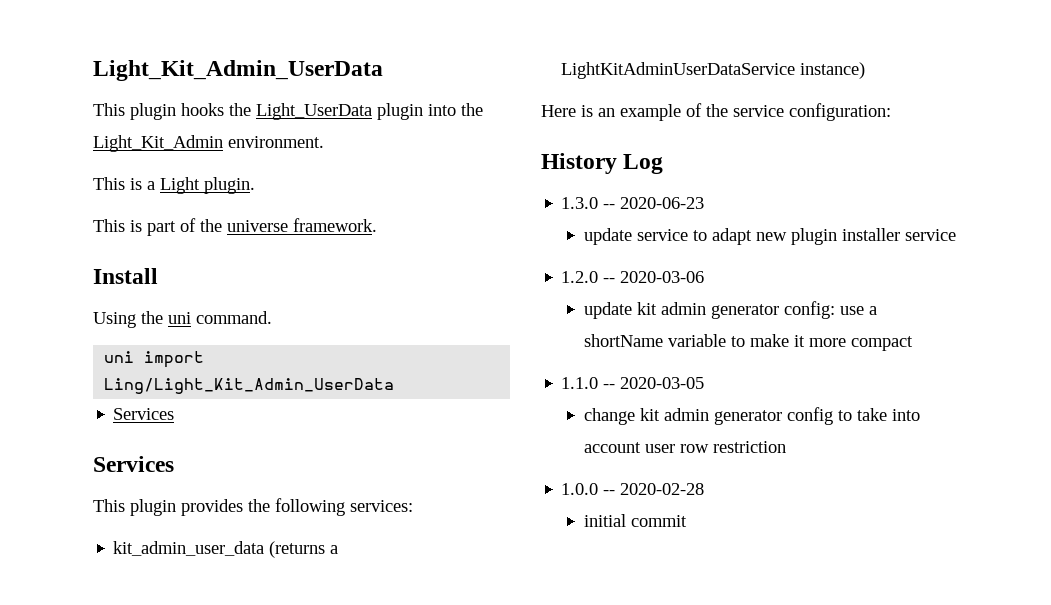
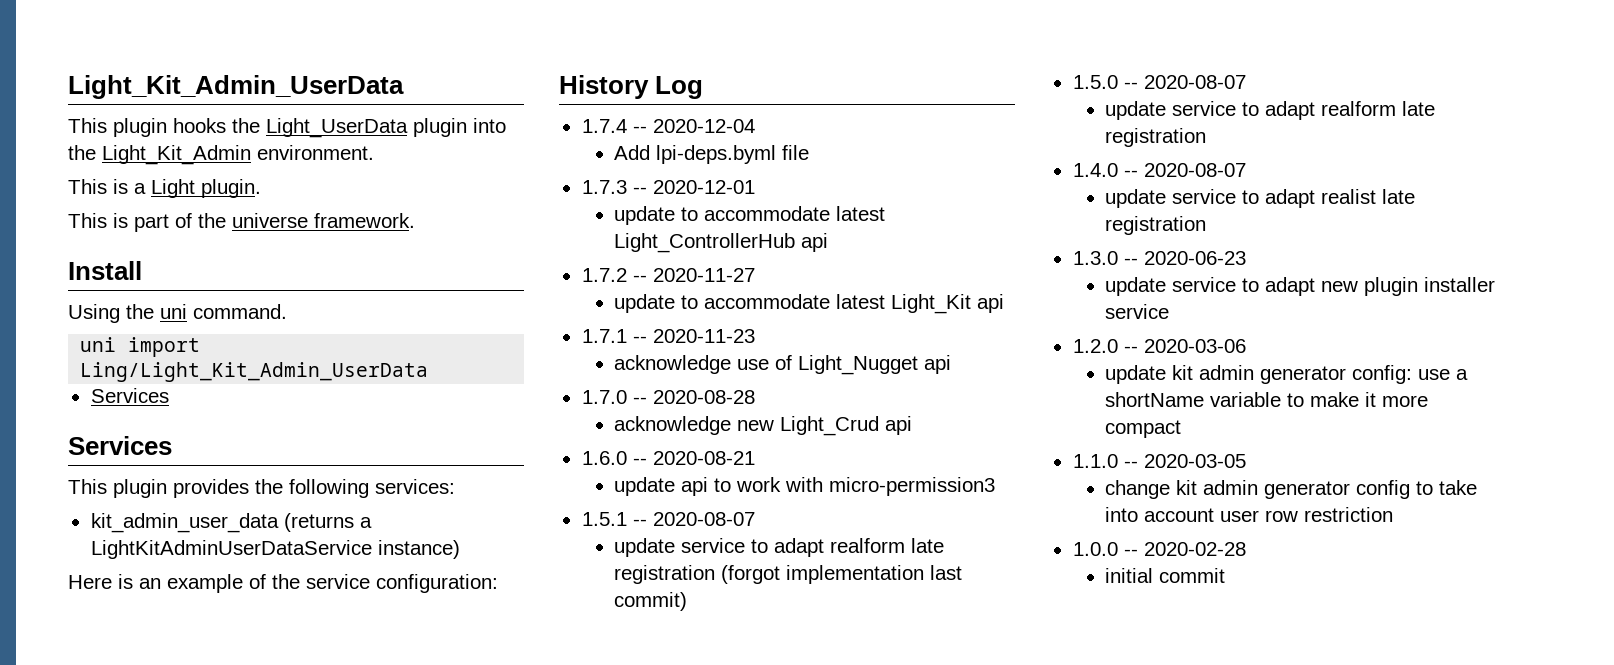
+ 1.7.4 -- 2020-12-04
+ Add lpi-deps.byml file
+ 1.7.3 -- 2020-12-01
+ update to accommodate latest Light_ControllerHub api
+ 1.7.2 -- 2020-11-27
+ update to accommodate latest Light_Kit api
+ 1.7.1 -- 2020-11-23
+ acknowledge use of Light_Nugget api
+ 1.7.0 -- 2020-08-28
+ acknowledge new Light_Crud api
+ 1.6.0 -- 2020-08-21
+ update api to work with micro-permission3
+ 1.5.1 -- 2020-08-07
+ update service to adapt realform late registration (forgot implementation last commit)
+ 1.5.0 -- 2020-08-07
+ update service to adapt realform late registration
+ 1.4.0 -- 2020-08-07
+ update service to adapt realist late registration

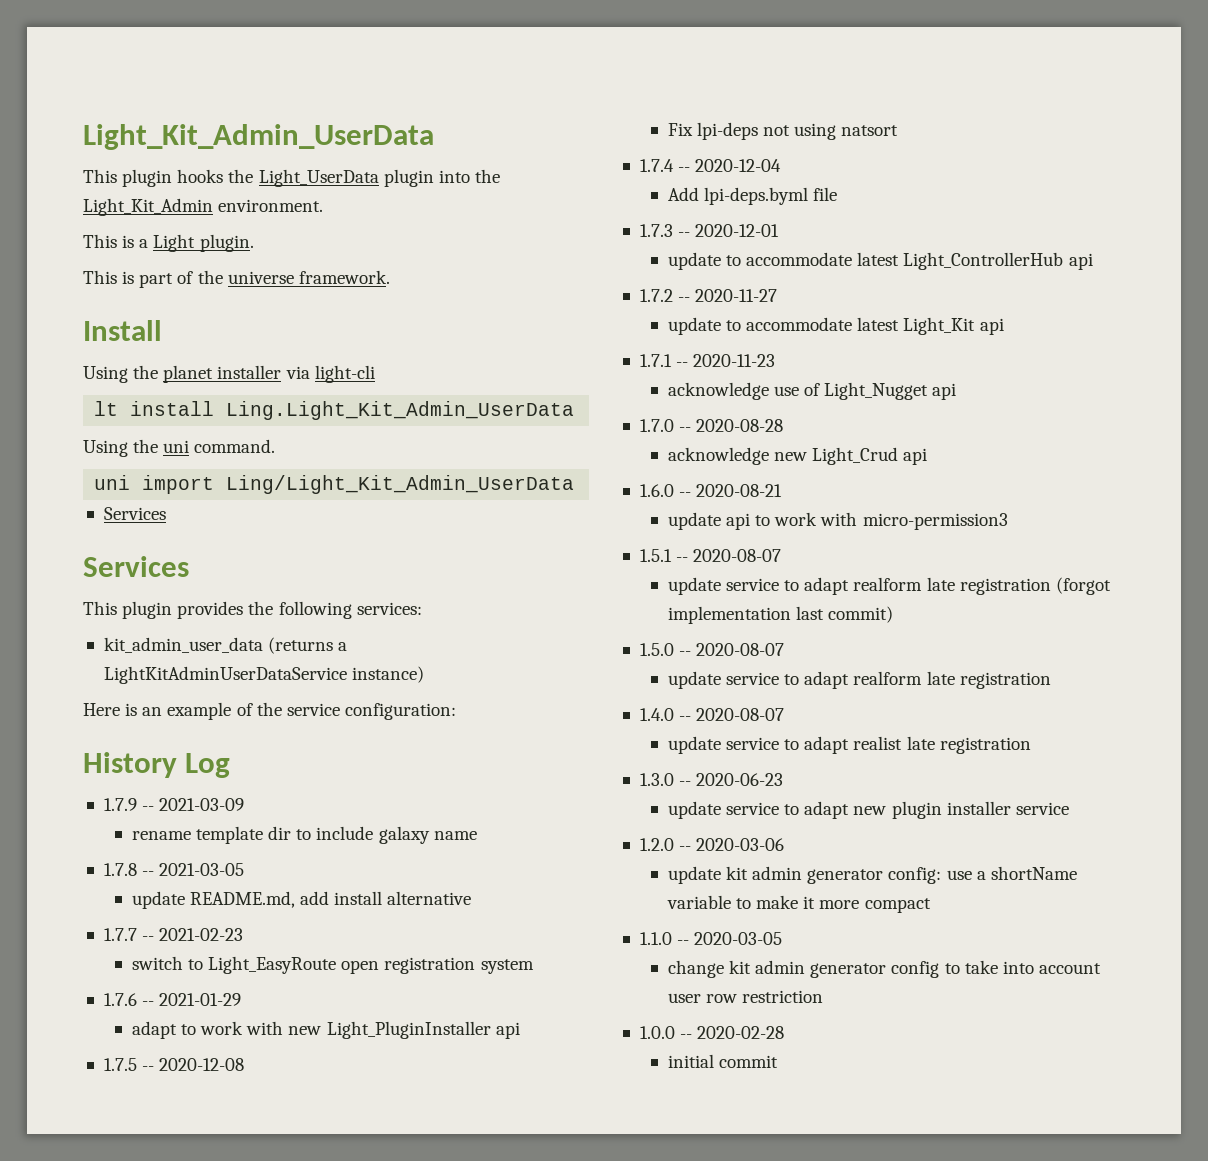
+ Using the planet installer via light-cli
+ lt install Ling.Light_Kit_Admin_UserData
+ 1.7.9 -- 2021-03-09
+ rename template dir to include galaxy name
+ 1.7.8 -- 2021-03-05
+ update README.md, add install alternative
+ 1.7.7 -- 2021-02-23
+ switch to Light_EasyRoute open registration system
+ 1.7.6 -- 2021-01-29
+ adapt to work with new Light_PluginInstaller api
+ 1.7.5 -- 2020-12-08
+ Fix lpi-deps not using natsort

